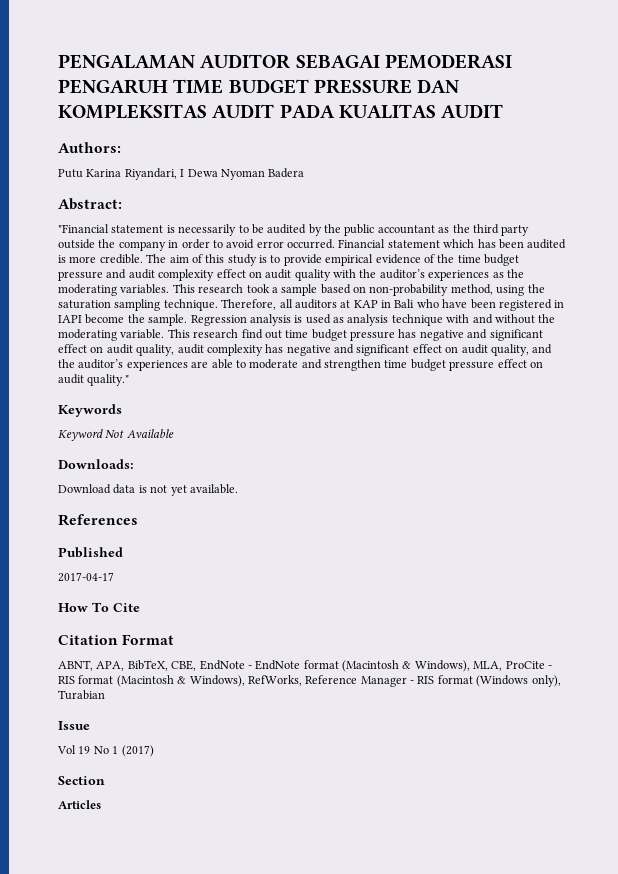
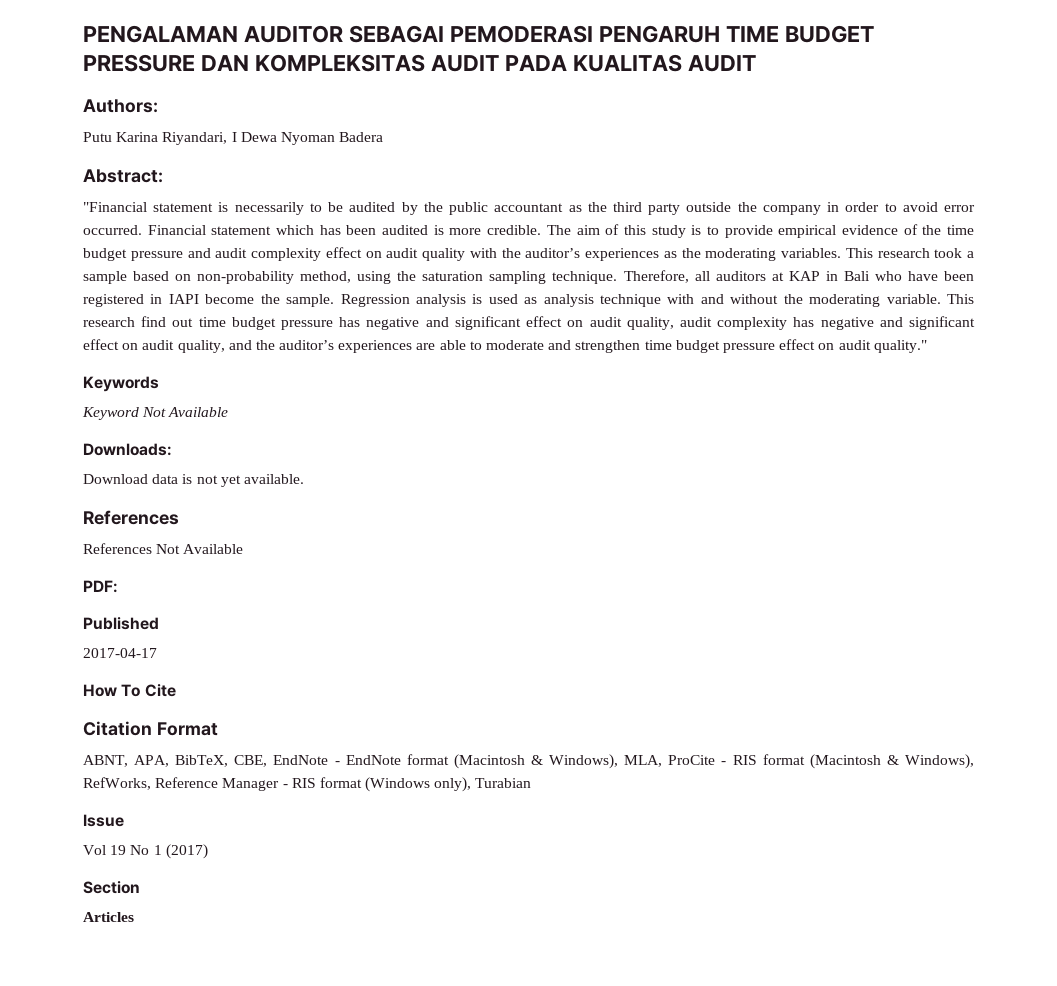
+ References Not Available
+ PDF:

